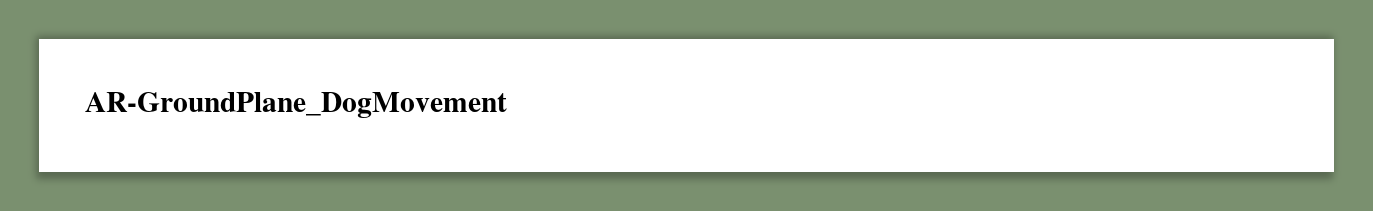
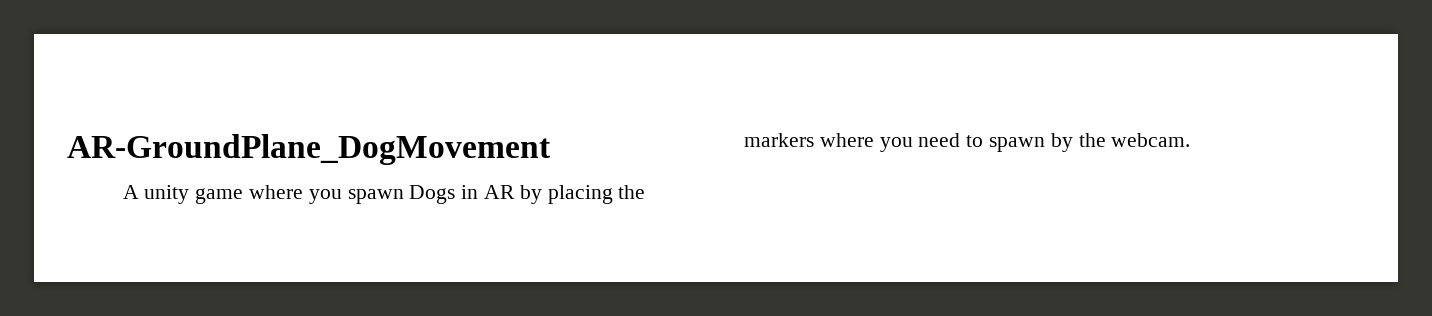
+ A unity game where you spawn Dogs in AR by placing the markers where you need to spawn by the webcam.

